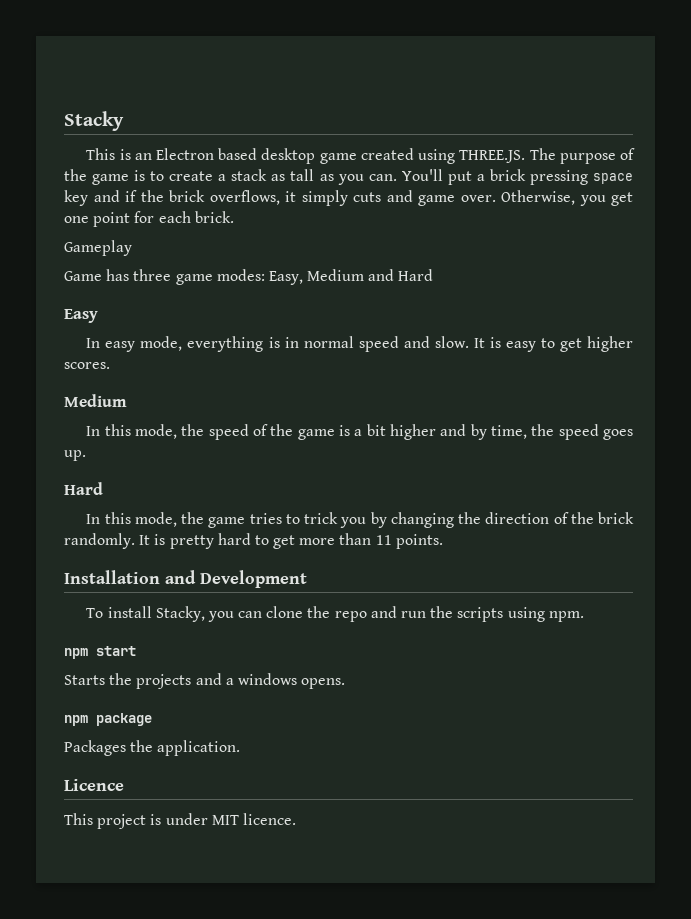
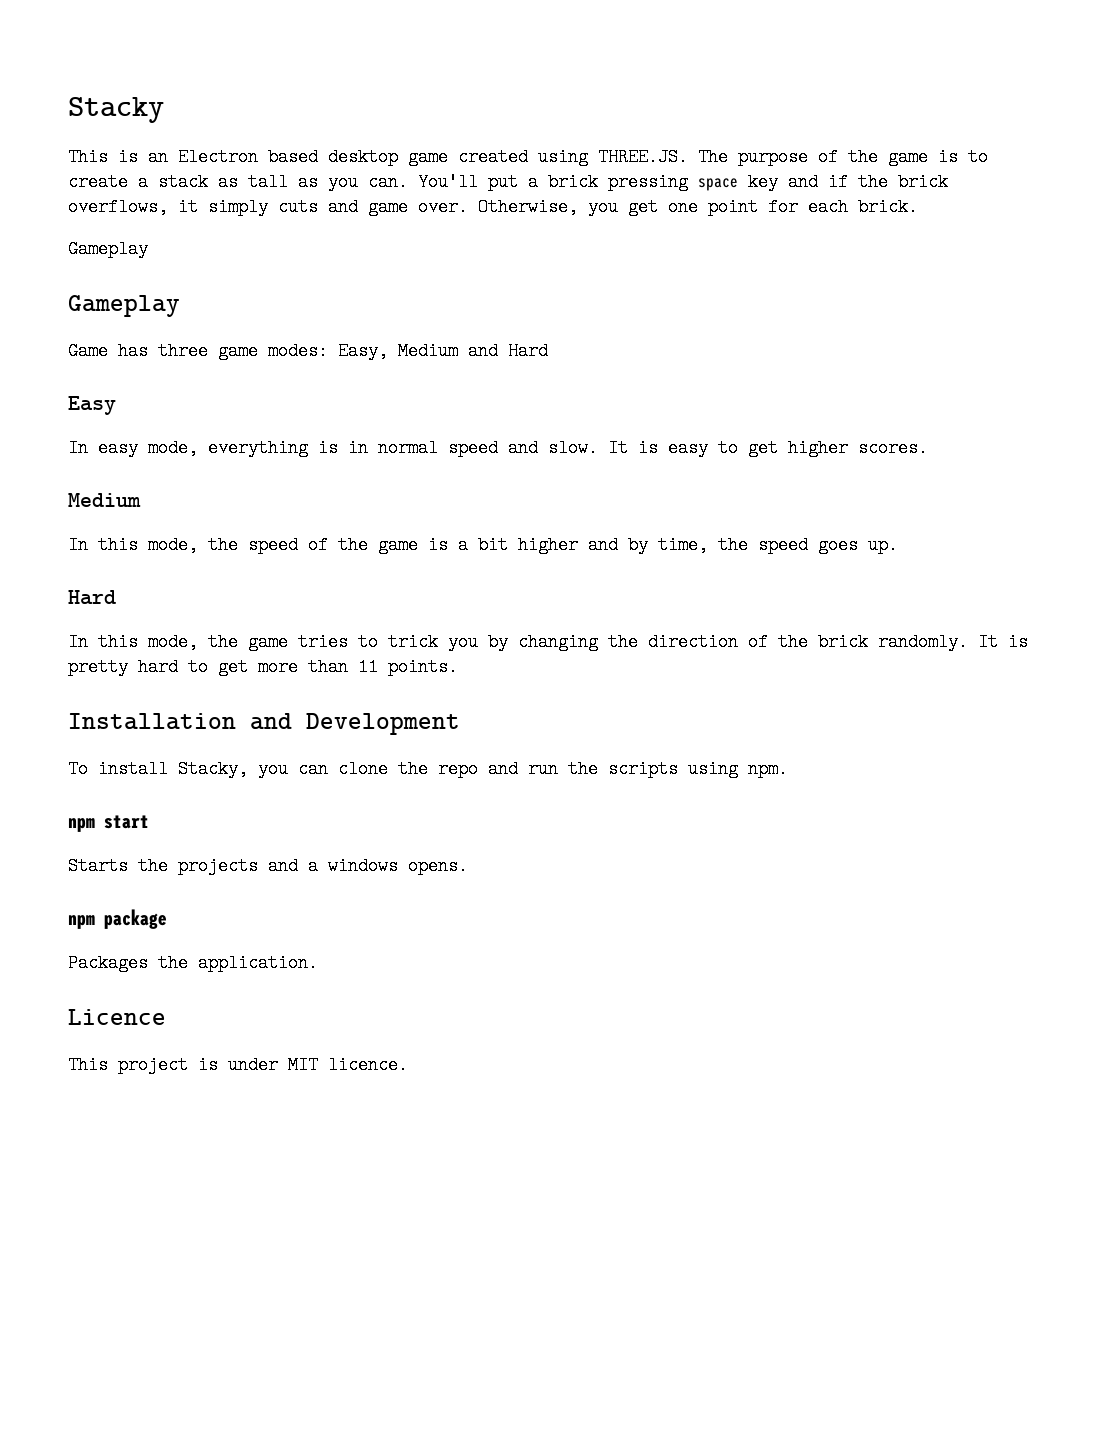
  Otherwise, you get one point for each brick.
+ Gameplay

